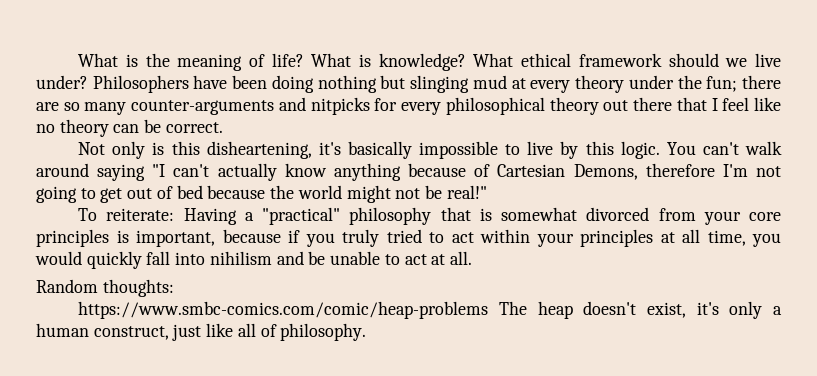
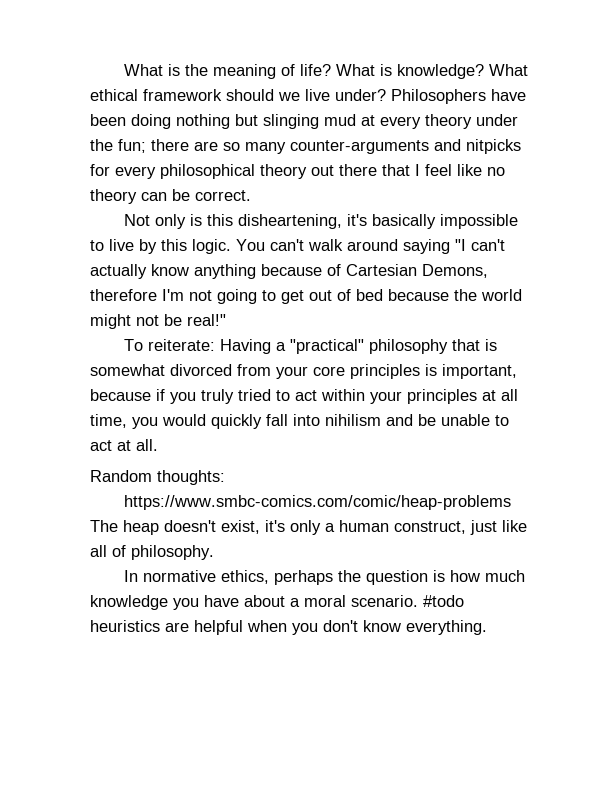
+ In normative ethics, perhaps the question is how much knowledge you have about a moral scenario. #todo heuristics are helpful when you don't know everything.

